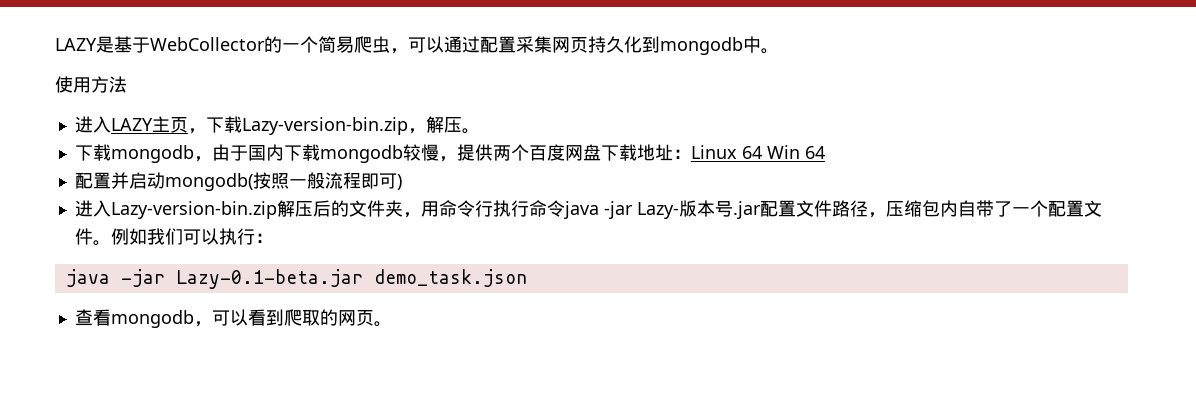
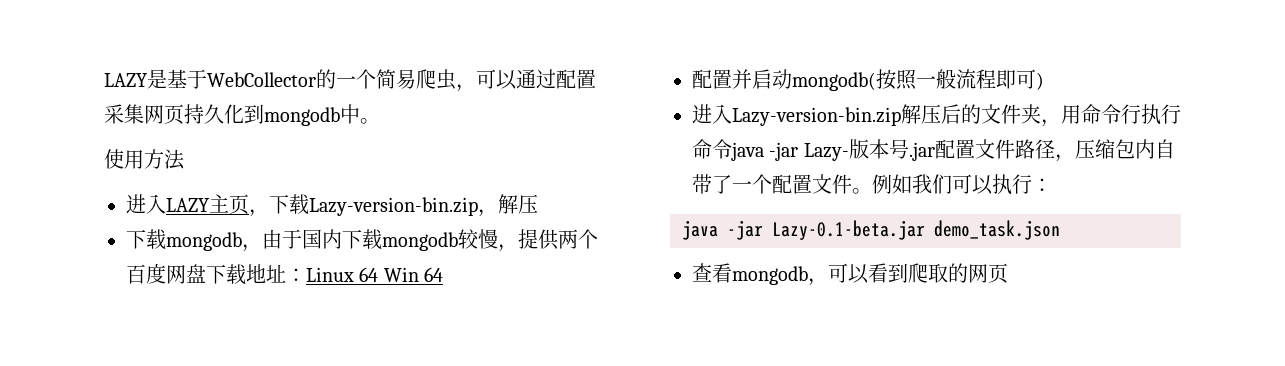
- 进入LAZY主页，下载Lazy-version-bin.zip，解压。
+ 进入LAZY主页，下载Lazy-version-bin.zip，解压
- 查看mongodb，可以看到爬取的网页。
+ 查看mongodb，可以看到爬取的网页

